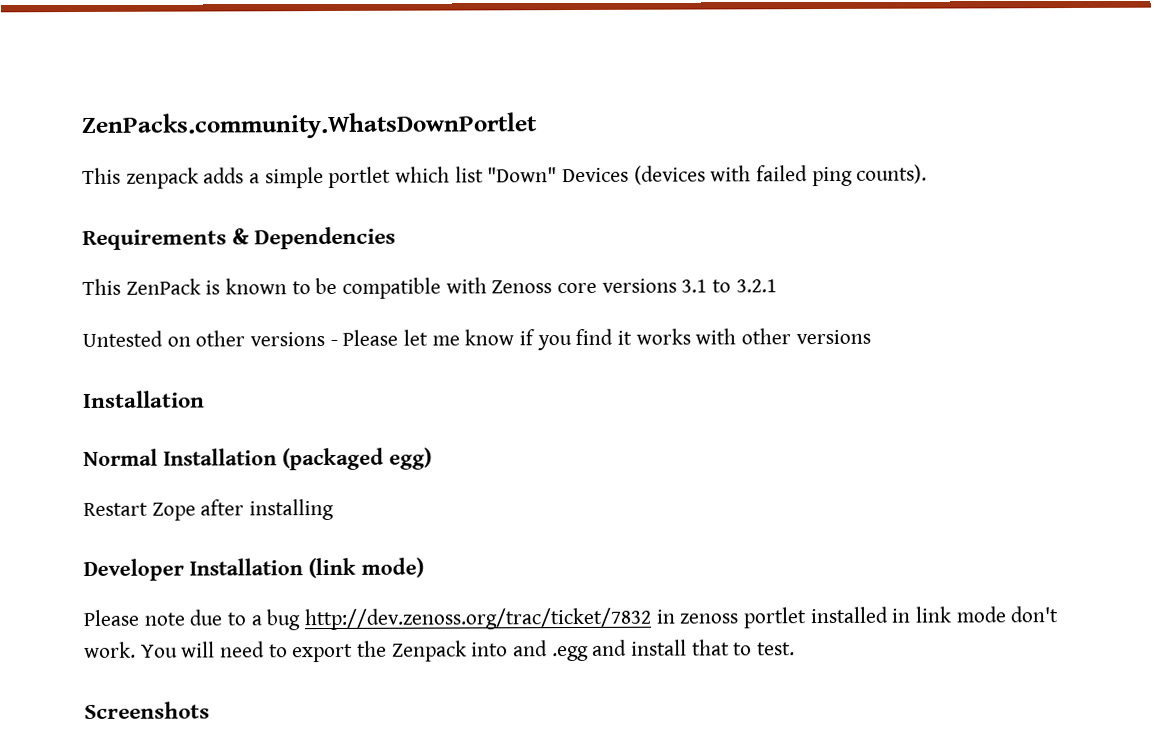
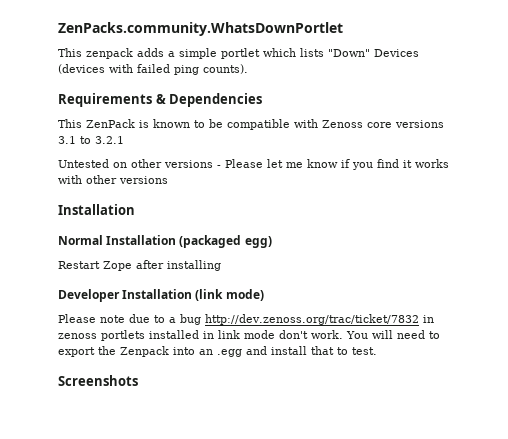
- This zenpack adds a simple portlet which list "Down" Devices (devices with failed ping counts).
+ This zenpack adds a simple portlet which lists "Down" Devices (devices with failed ping counts).
- Please note due to a bug http://dev.zenoss.org/trac/ticket/7832 in zenoss portlet installed in link mode don't work.
+ Please note due to a bug http://dev.zenoss.org/trac/ticket/7832 in zenoss portlets installed in link mode don't work.
- You will need to export the Zenpack into and .egg and install that to test.
+ You will need to export the Zenpack into an .egg and install that to test.

